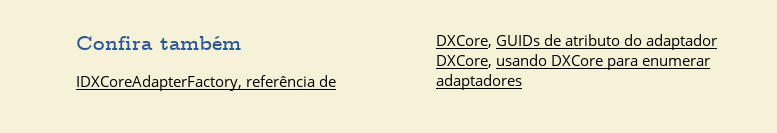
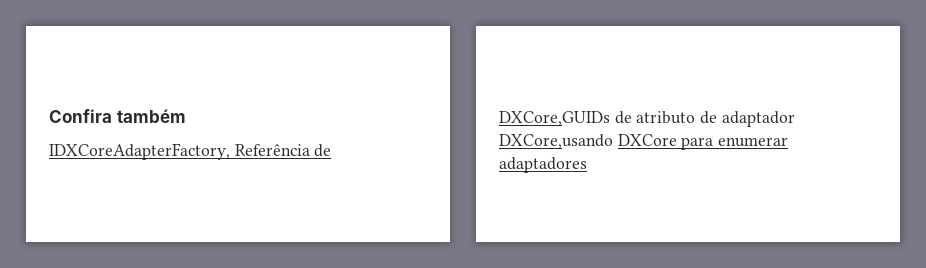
- IDXCoreAdapterFactory, referência de DXCore, GUIDs de atributo do adaptador DXCore, usando DXCore para enumerar adaptadores
+ IDXCoreAdapterFactory, Referência de DXCore,GUIDs de atributo de adaptador DXCore,usando DXCore para enumerar adaptadores

